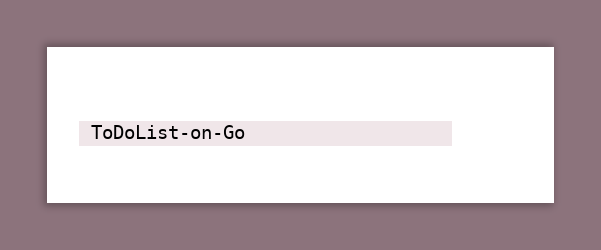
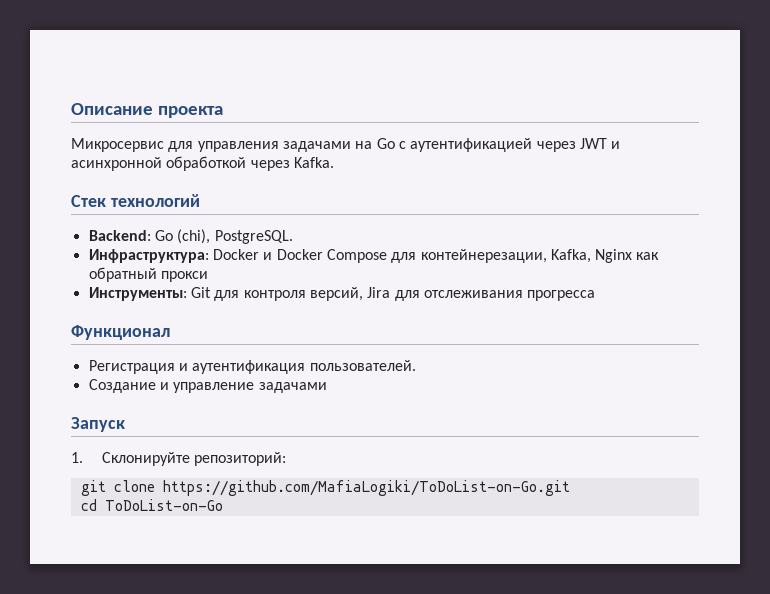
- ToDoList-on-Go
+ Описание проекта
+ Микросервис для управления задачами на Go с аутентификацией через JWT и асинхронной обработкой через Kafka.
+ Стек технологий
+ Backend: Go (chi), PostgreSQL.
+ Инфраструктура: Docker и Docker Compose для контейнерезации, Kafka, Nginx как обратный прокси
+ Инструменты: Git для контроля версий, Jira для отслеживания прогресса
+ Функционал
+ Регистрация и аутентификация пользователей.
+ Создание и управление задачами
+ Запуск
+ 1. Склонируйте репозиторий:
+ git clone https://github.com/MafiaLogiki/ToDoList-on-Go.git
+ cd ToDoList-on-Go

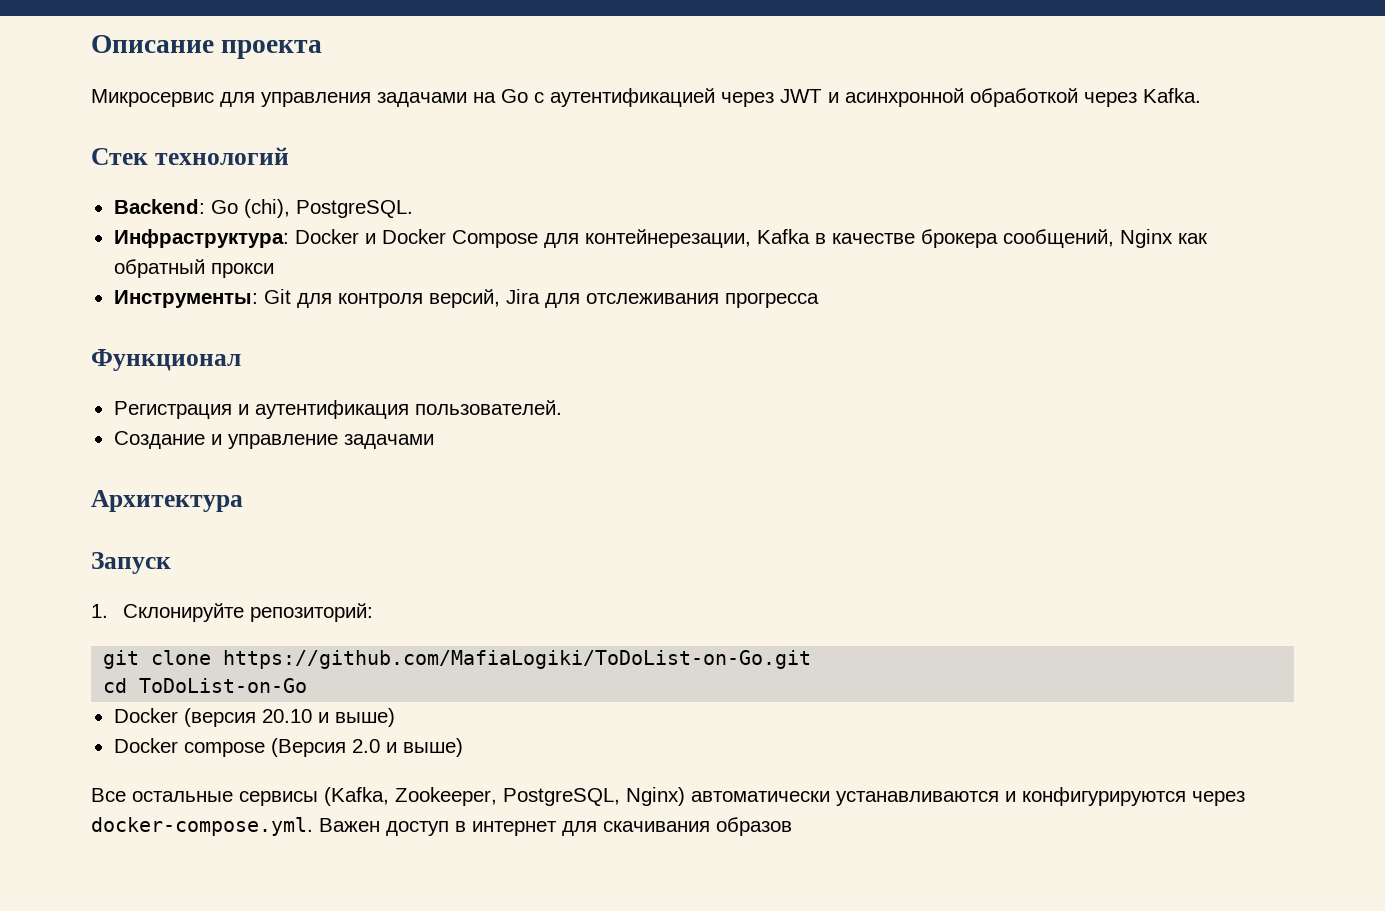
- Инфраструктура: Docker и Docker Compose для контейнерезации, Kafka, Nginx как обратный прокси
+ Инфраструктура: Docker и Docker Compose для контейнерезации, Kafka в качестве брокера сообщений, Nginx как обратный прокси
+ Архитектура
+ Docker (версия 20.10 и выше)
+ Docker compose (Версия 2.0 и выше)
+ Все остальные сервисы (Kafka, Zookeeper, PostgreSQL, Nginx) автоматически устанавливаются и конфигурируются через docker-compose.yml. Важен доступ в интернет для скачивания образов

